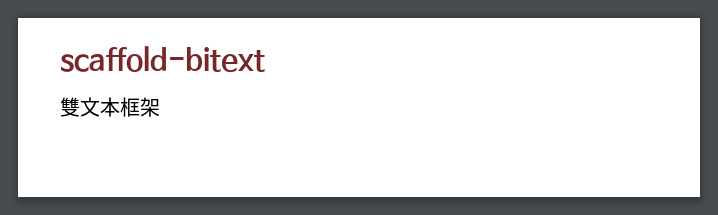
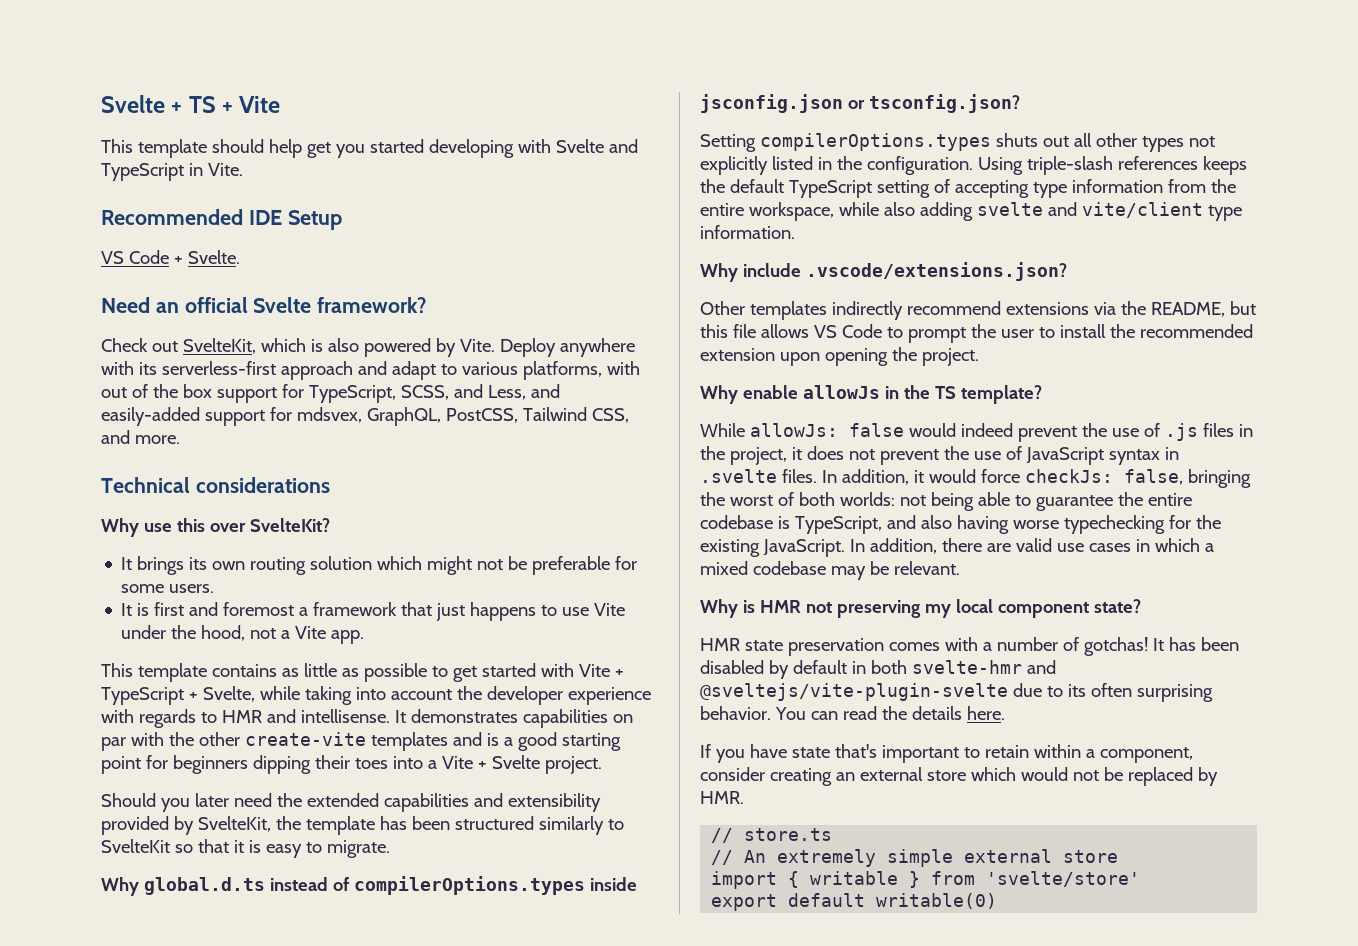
- scaffold-bitext
- 雙文本框架
+ Svelte + TS + Vite
+ This template should help get you started developing with Svelte and TypeScript in Vite.
+ Recommended IDE Setup
+ VS Code + Svelte.
+ Need an official Svelte framework?
+ Check out SvelteKit, which is also powered by Vite. Deploy anywhere with its serverless-first approach and adapt to various platforms, with out of the box support for TypeScript, SCSS, and Less, and easily-added support for mdsvex, GraphQL, PostCSS, Tailwind CSS, and more.
+ Technical considerations
+ Why use this over SvelteKit?
+ It brings its own routing solution which might not be preferable for some users.
+ It is first and foremost a framework that just happens to use Vite under the hood, not a Vite app.
+ This template contains as little as possible to get started with Vite + TypeScript + Svelte, while taking into account the developer experience with regards to HMR and intellisense. It demonstrates capabilities on par with the other create-vite templates and is a good starting point for beginners dipping their toes into a Vite + Svelte project.
+ Should you later need the extended capabilities and extensibility provided by SvelteKit, the template has been structured similarly to SvelteKit so that it is easy to migrate.
+ Why global.d.ts instead of compilerOptions.types inside jsconfig.json or tsconfig.json?
+ Setting compilerOptions.types shuts out all other types not explicitly listed in the configuration. Using triple-slash references keeps the default TypeScript setting of accepting type information from the entire workspace, while also adding svelte and vite/client type information.
+ Why include .vscode/extensions.json?
+ Other templates indirectly recommend extensions via the README, but this file allows VS Code to prompt the user to install the recommended extension upon opening the project.
+ Why enable allowJs in the TS template?
+ While allowJs: false would indeed prevent the use of .js files in the project, it does not prevent the use of JavaScript syntax in .svelte files. In addition, it would force checkJs: false, bringing the worst of both worlds: not being able to guarantee the entire codebase is TypeScript, and also having worse typechecking for the existing JavaScript. In addition, there are valid use cases in which a mixed codebase may be relevant.
+ Why is HMR not preserving my local component state?
+ HMR state preservation comes with a number of gotchas! It has been disabled by default in both svelte-hmr and @sveltejs/vite-plugin-svelte due to its often surprising behavior. You can read the details here.
+ If you have state that's important to retain within a component, consider creating an external store which would not be replaced by HMR.
+ // store.ts
+ // An extremely simple external store
+ import { writable } from 'svelte/store'
+ export default writable(0)

